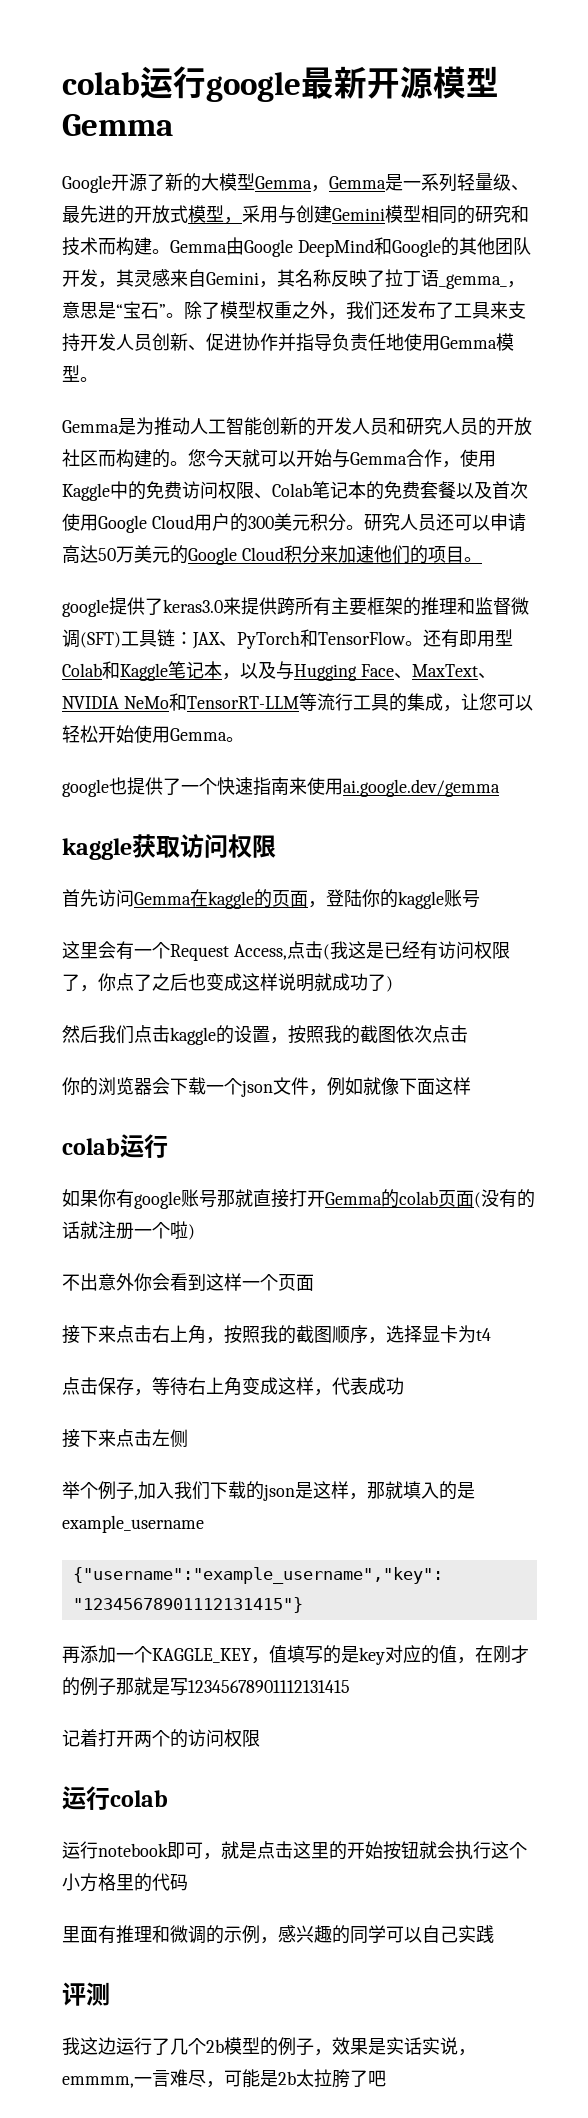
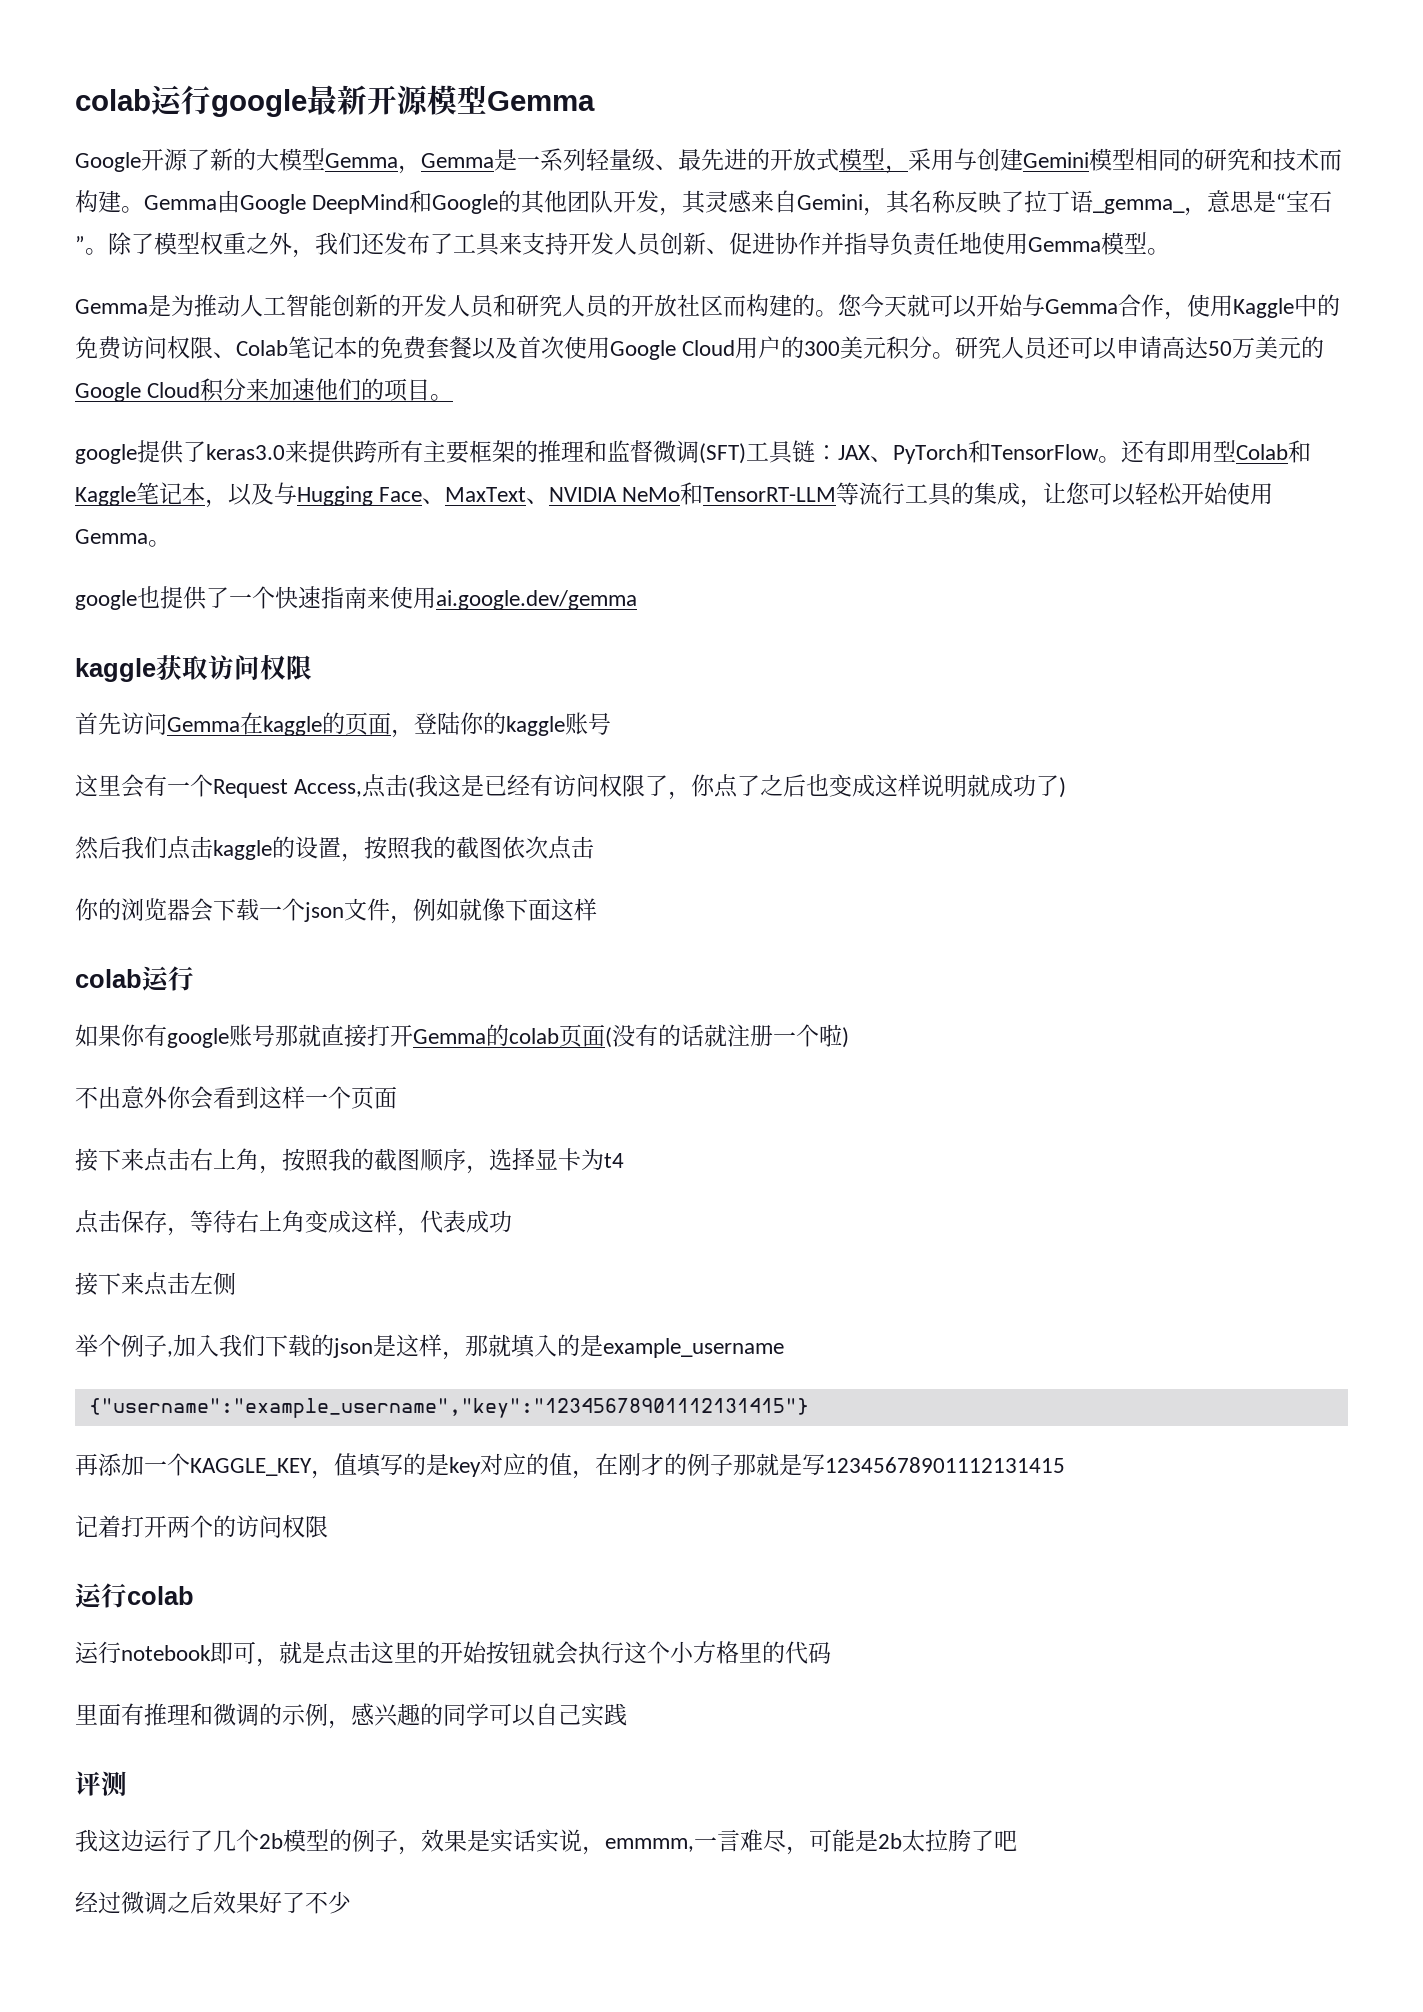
+ 经过微调之后效果好了不少

